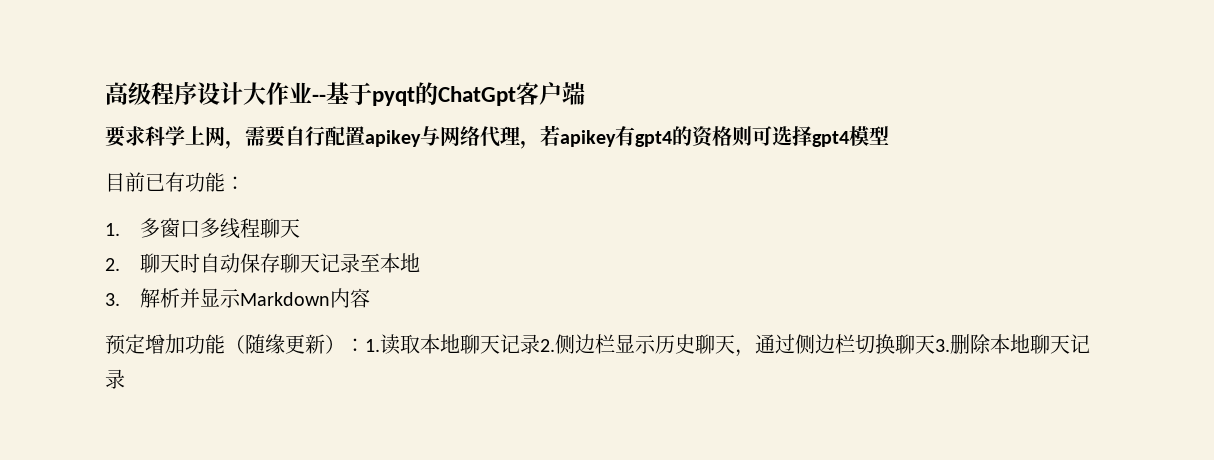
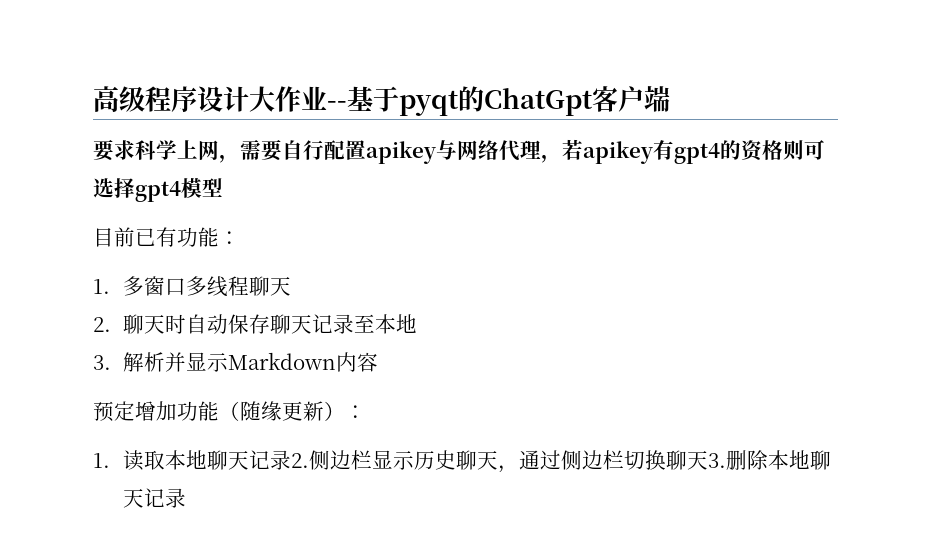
- 预定增加功能（随缘更新）：1.读取本地聊天记录2.侧边栏显示历史聊天，通过侧边栏切换聊天3.删除本地聊天记录
+ 预定增加功能（随缘更新）：
+ 1.读取本地聊天记录2.侧边栏显示历史聊天，通过侧边栏切换聊天3.删除本地聊天记录

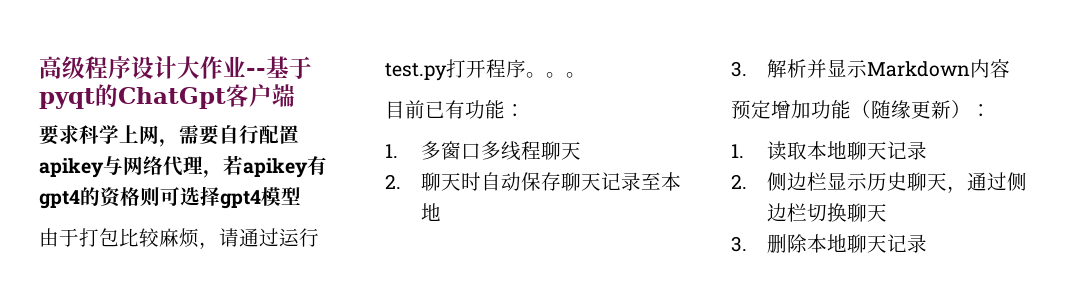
+ 由于打包比较麻烦，请通过运行test.py打开程序。。。
- 1.读取本地聊天记录2.侧边栏显示历史聊天，通过侧边栏切换聊天3.删除本地聊天记录
+ 1.读取本地聊天记录
+ 2.侧边栏显示历史聊天，通过侧边栏切换聊天
+ 3.删除本地聊天记录

